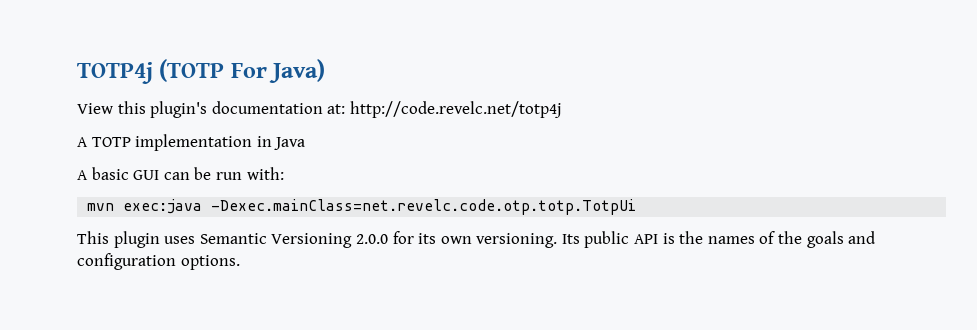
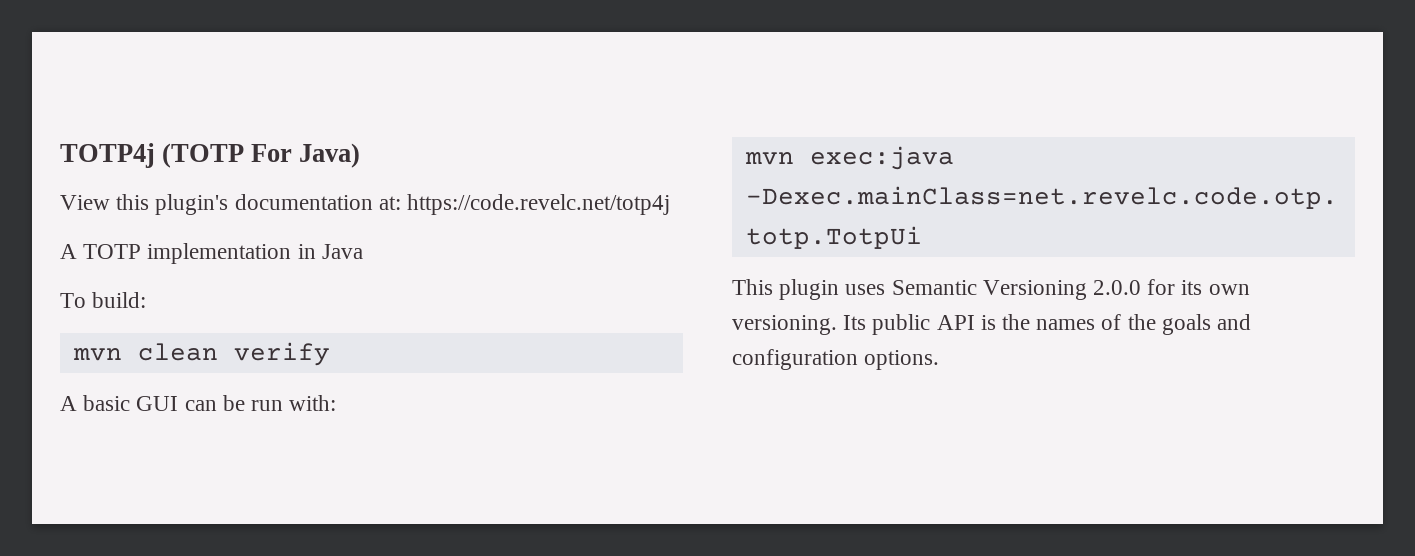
- View this plugin's documentation at: http://code.revelc.net/totp4j
+ View this plugin's documentation at: https://code.revelc.net/totp4j
+ To build:
+ mvn clean verify

